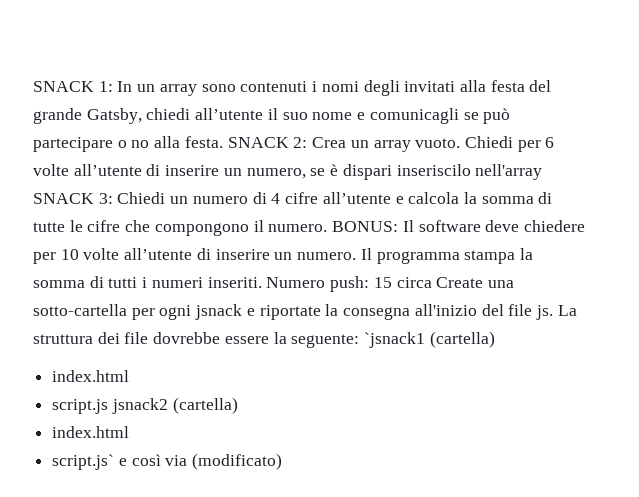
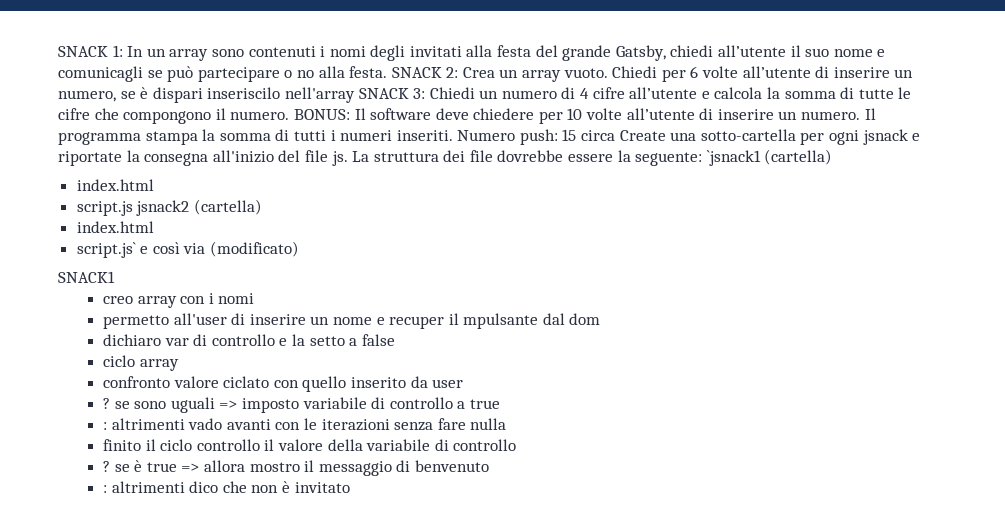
+ SNACK1
+ creo array con i nomi
+ permetto all'user di inserire un nome e recuper il mpulsante dal dom
+ dichiaro var di controllo e la setto a false
+ ciclo array
+ confronto valore ciclato con quello inserito da user
+ ? se sono uguali => imposto variabile di controllo a true
+ : altrimenti vado avanti con le iterazioni senza fare nulla
+ finito il ciclo controllo il valore della variabile di controllo
+ ? se è true => allora mostro il messaggio di benvenuto
+ : altrimenti dico che non è invitato

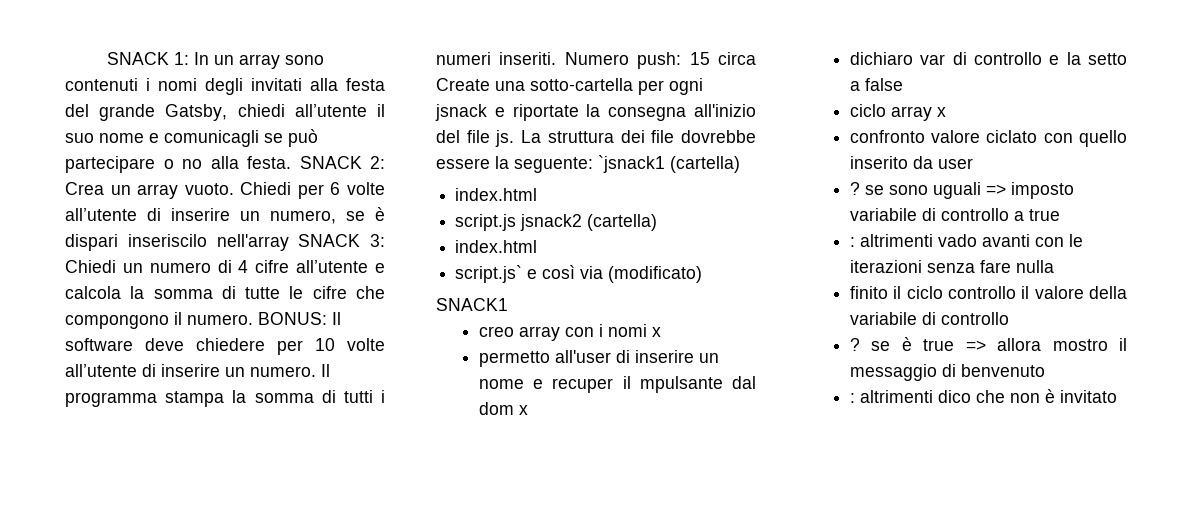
- creo array con i nomi
+ creo array con i nomi x
- permetto all'user di inserire un nome e recuper il mpulsante dal dom
+ permetto all'user di inserire un nome e recuper il mpulsante dal dom x
- ciclo array
+ ciclo array x

